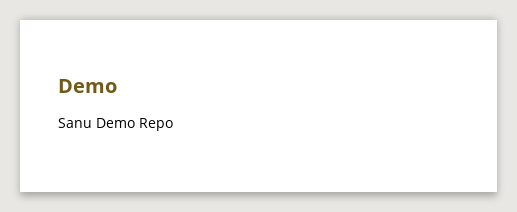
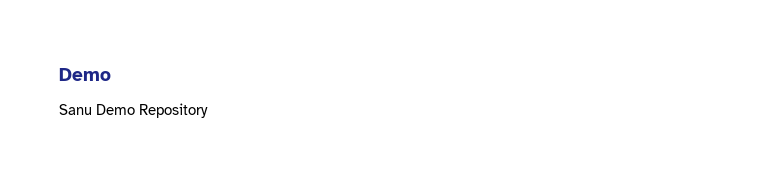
- Sanu Demo Repo
+ Sanu Demo Repository

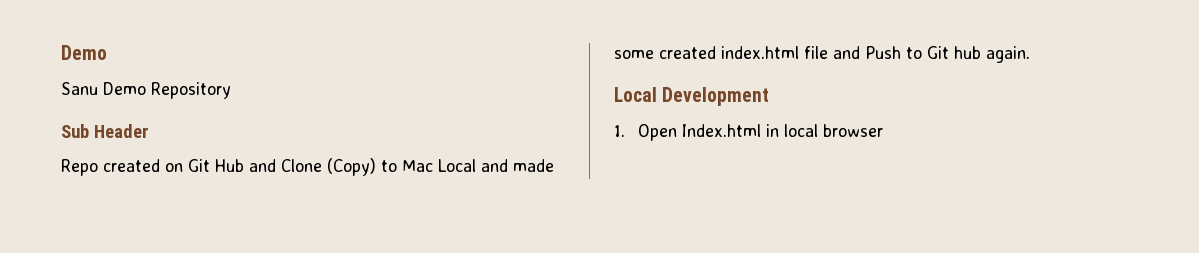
+ Sub Header
+ Repo created on Git Hub and Clone (Copy) to Mac Local and made some created index.html file and Push to Git hub again.
+ Local Development
+ 1. Open Index.html in local browser

